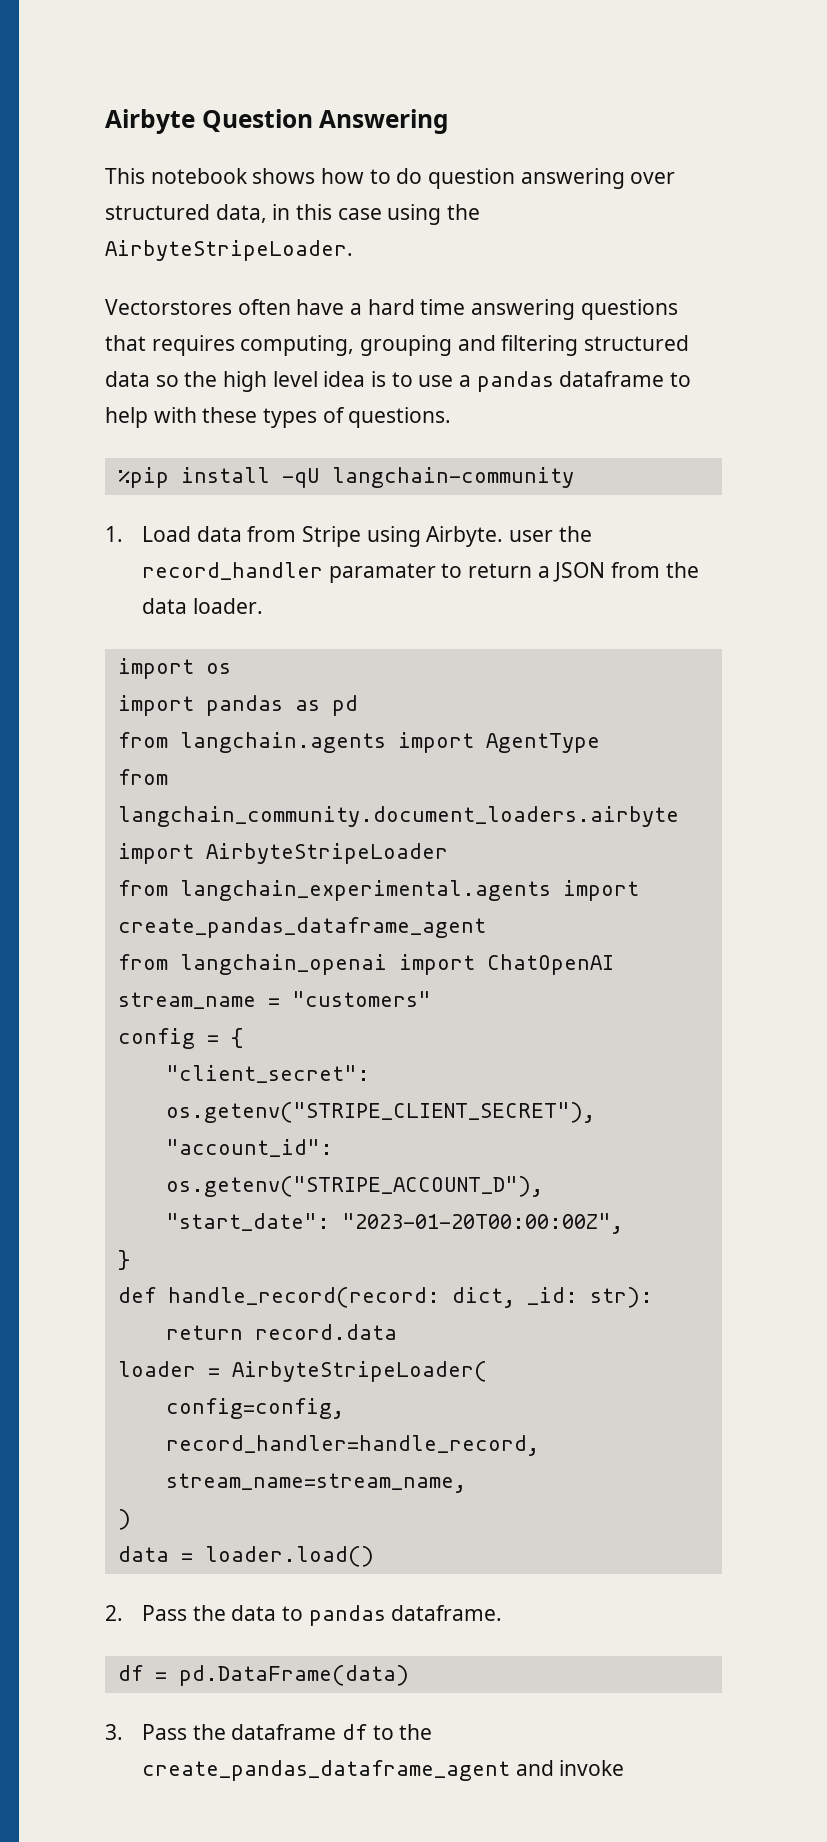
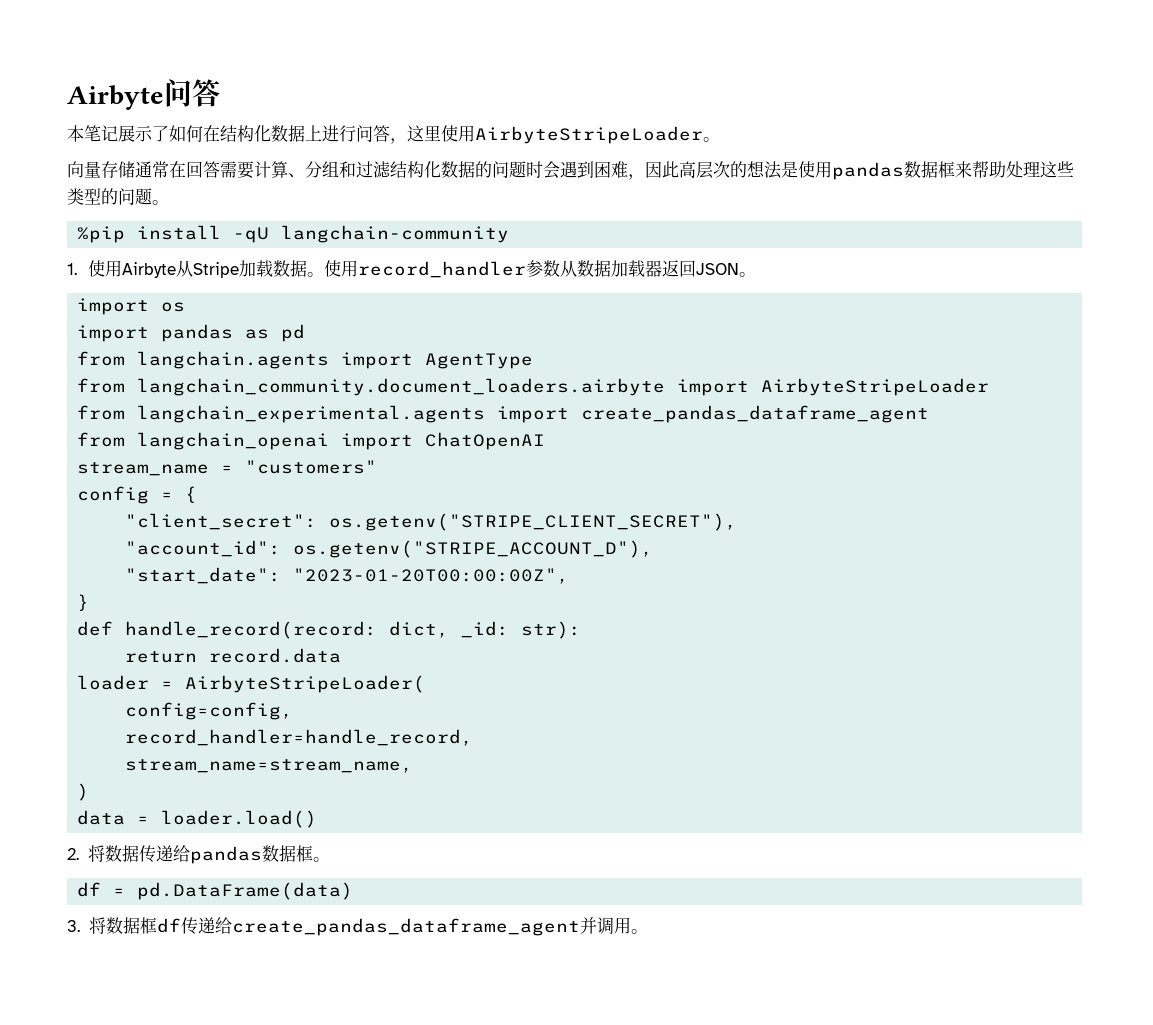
- Airbyte Question Answering
- This notebook shows how to do question answering over structured data, in this case using the AirbyteStripeLoader.
- Vectorstores often have a hard time answering questions that requires computing, grouping and filtering structured data so the high level idea is to use a pandas dataframe to help with these types of questions.
+ Airbyte问答
+ 本笔记展示了如何在结构化数据上进行问答，这里使用AirbyteStripeLoader。
+ 向量存储通常在回答需要计算、分组和过滤结构化数据的问题时会遇到困难，因此高层次的想法是使用pandas数据框来帮助处理这些类型的问题。
- 1. Load data from Stripe using Airbyte. user the record_handler paramater to return a JSON from the data loader.
+ 1.使用Airbyte从Stripe加载数据。使用record_handler参数从数据加载器返回JSON。
- 2. Pass the data to pandas dataframe.
+ 2.将数据传递给pandas数据框。
  df = pd.DataFrame(data)
- 3. Pass the dataframe df to the create_pandas_dataframe_agent and invoke
+ 3.将数据框df传递给create_pandas_dataframe_agent并调用。

